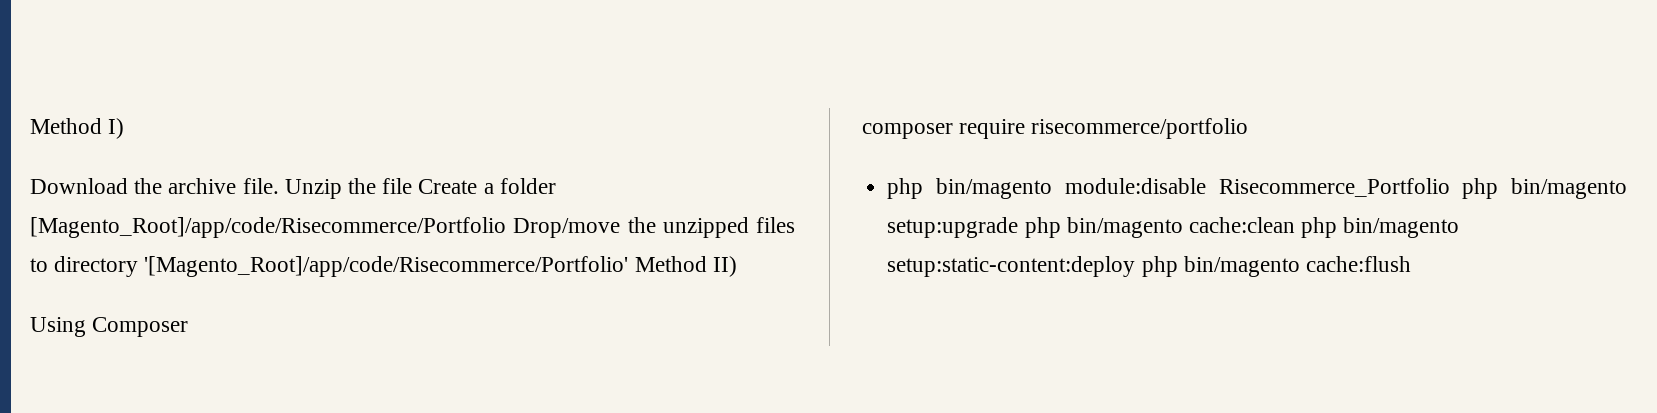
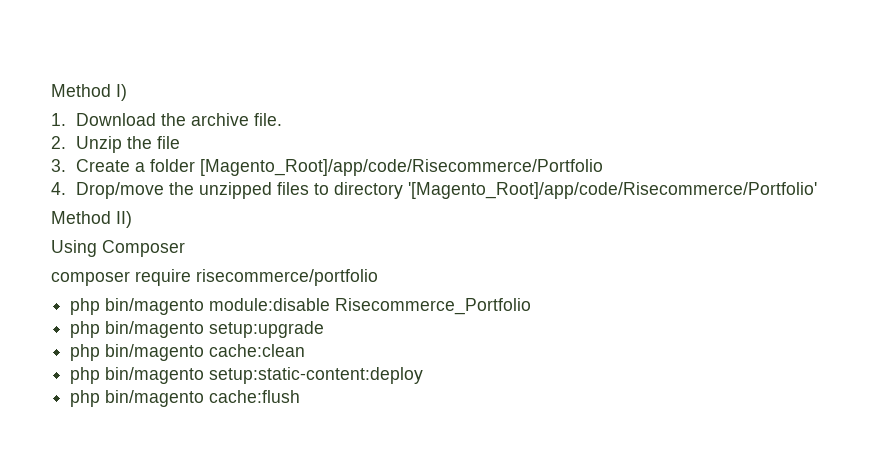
- Download the archive file. Unzip the file Create a folder [Magento_Root]/app/code/Risecommerce/Portfolio Drop/move the unzipped files to directory '[Magento_Root]/app/code/Risecommerce/Portfolio' Method II)
+ 1. Download the archive file.
+ 2. Unzip the file
+ 3. Create a folder [Magento_Root]/app/code/Risecommerce/Portfolio
+ 4. Drop/move the unzipped files to directory '[Magento_Root]/app/code/Risecommerce/Portfolio'
+ Method II)
- php bin/magento module:disable Risecommerce_Portfolio php bin/magento setup:upgrade php bin/magento cache:clean php bin/magento setup:static-content:deploy php bin/magento cache:flush
+ php bin/magento module:disable Risecommerce_Portfolio
+ php bin/magento setup:upgrade
+ php bin/magento cache:clean
+ php bin/magento setup:static-content:deploy
+ php bin/magento cache:flush

